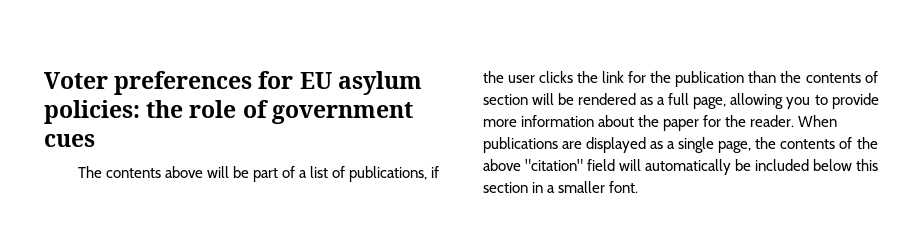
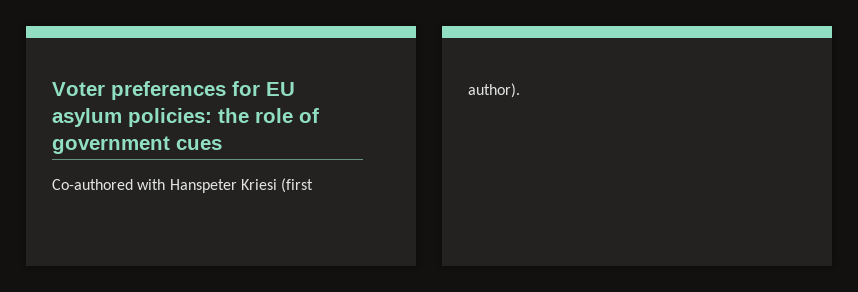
- The contents above will be part of a list of publications, if the user clicks the link for the publication than the contents of section will be rendered as a full page, allowing you to provide more information about the paper for the reader. When publications are displayed as a single page, the contents of the above "citation" field will automatically be included below this section in a smaller font.
+ Co-authored with Hanspeter Kriesi (first author).

